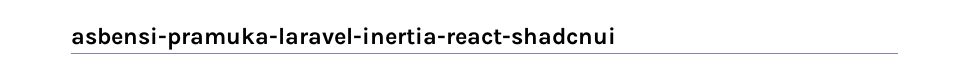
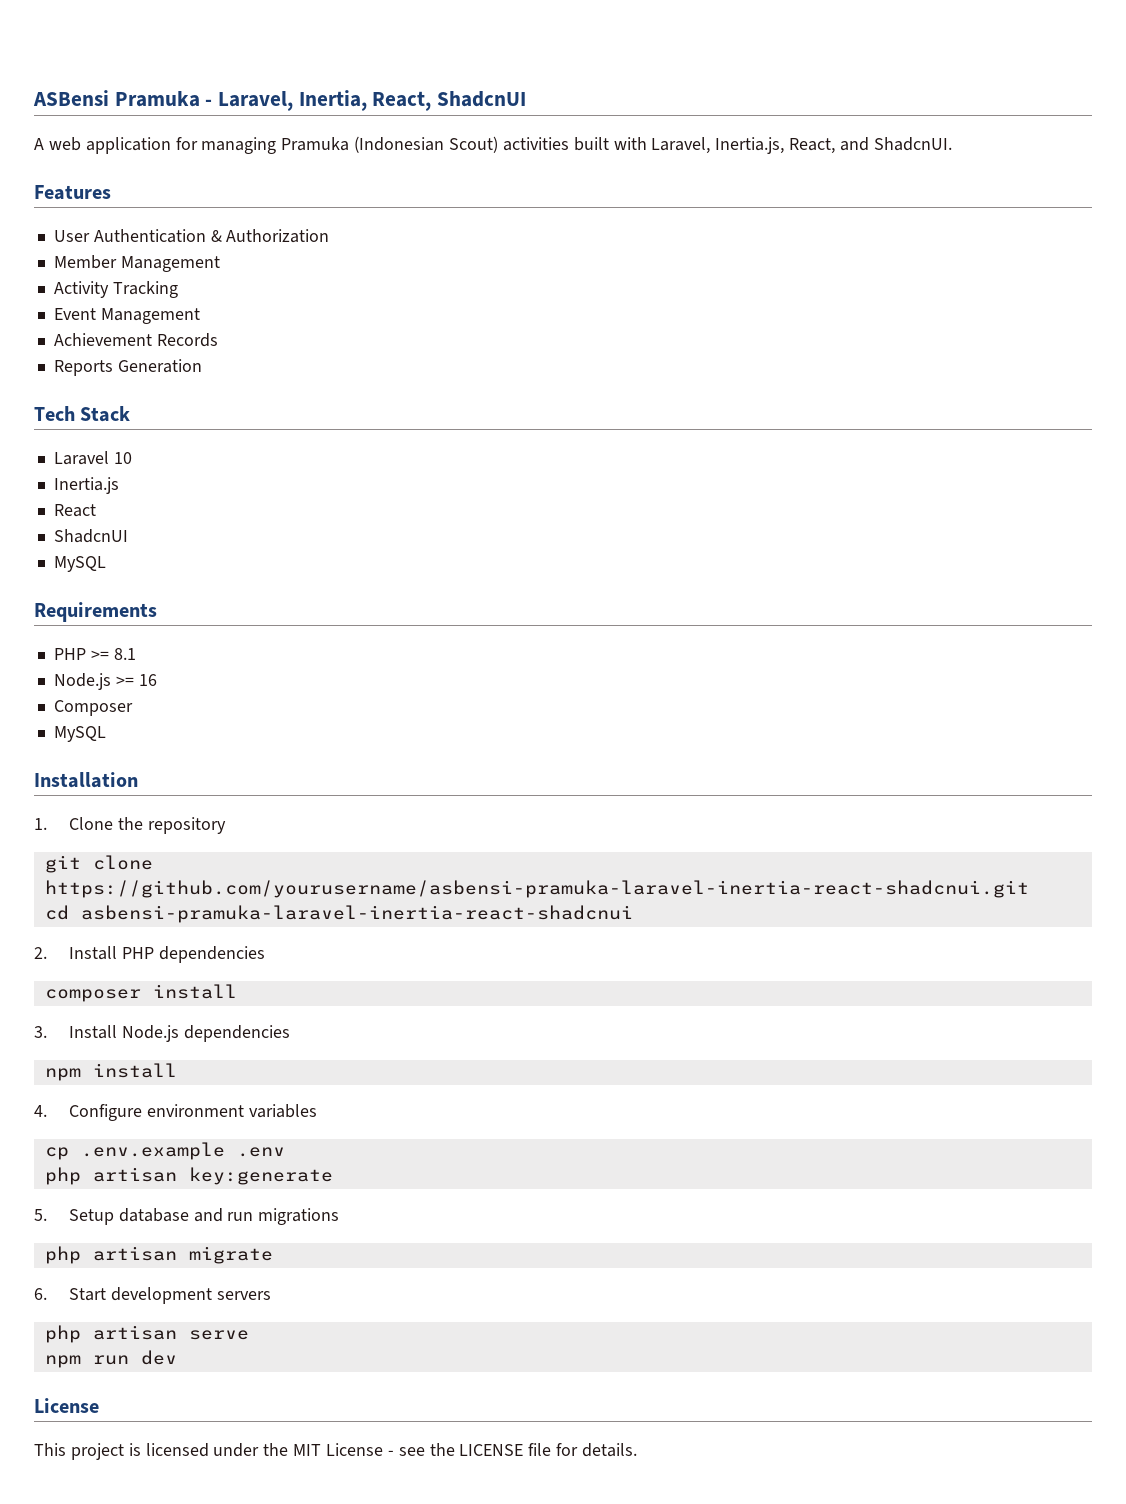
- asbensi-pramuka-laravel-inertia-react-shadcnui
+ ASBensi Pramuka - Laravel, Inertia, React, ShadcnUI
+ A web application for managing Pramuka (Indonesian Scout) activities built with Laravel, Inertia.js, React, and ShadcnUI.
+ Features
+ User Authentication & Authorization
+ Member Management
+ Activity Tracking
+ Event Management
+ Achievement Records
+ Reports Generation
+ Tech Stack
+ Laravel 10
+ Inertia.js
+ React
+ ShadcnUI
+ MySQL
+ Requirements
+ PHP >= 8.1
+ Node.js >= 16
+ Composer
+ MySQL
+ Installation
+ 1. Clone the repository
+ git clone https://github.com/yourusername/asbensi-pramuka-laravel-inertia-react-shadcnui.git
+ cd asbensi-pramuka-laravel-inertia-react-shadcnui
+ 2. Install PHP dependencies
+ composer install
+ 3. Install Node.js dependencies
+ npm install
+ 4. Configure environment variables
+ cp .env.example .env
+ php artisan key:generate
+ 5. Setup database and run migrations
+ php artisan migrate
+ 6. Start development servers
+ php artisan serve
+ npm run dev
+ License
+ This project is licensed under the MIT License - see the LICENSE file for details.

